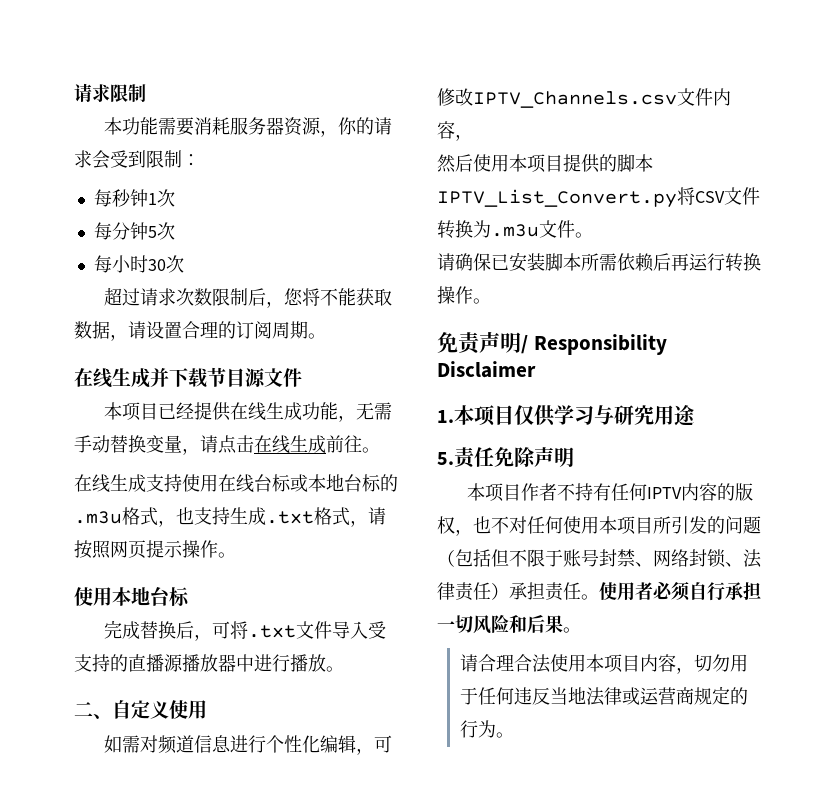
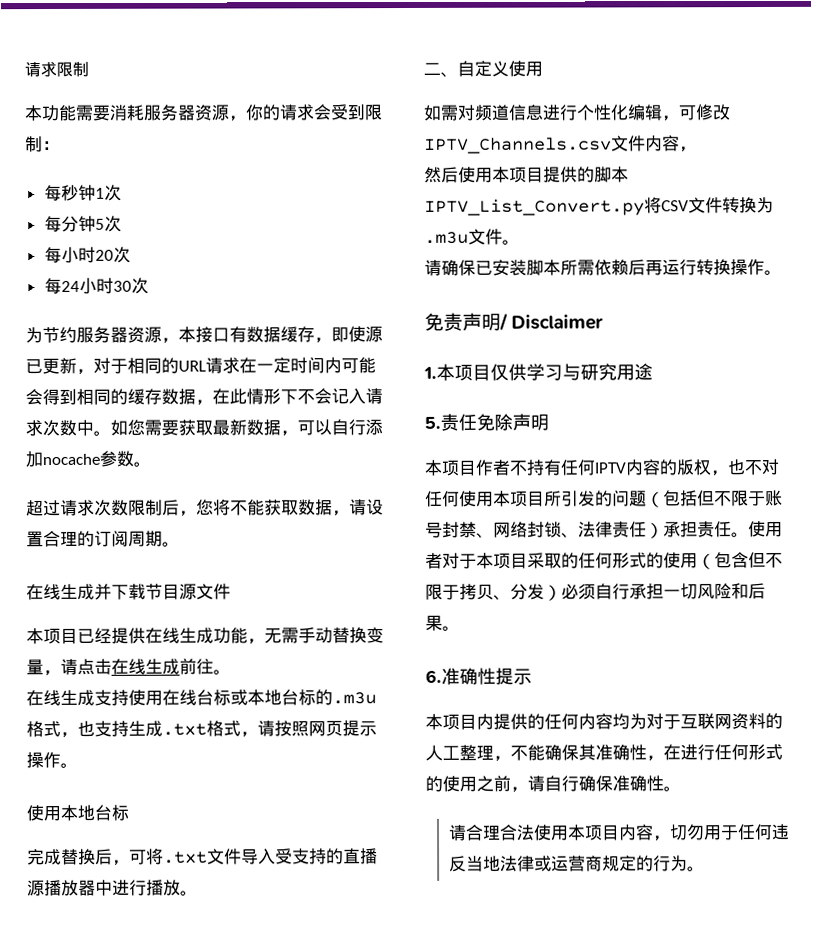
- 每小时30次
+ 每小时20次
+ 每24小时30次
+ 为节约服务器资源，本接口有数据缓存，即使源已更新，对于相同的URL请求在一定时间内可能会得到相同的缓存数据，在此情形下不会记入请求次数中。如您需要获取最新数据，可以自行添加nocache参数。
- 免责声明/ Responsibility Disclaimer
+ 免责声明/ Disclaimer
- 使用者必须自行承担一切风险和后果。
+ 使用者对于本项目采取的任何形式的使用（包含但不限于拷贝、分发）必须自行承担一切风险和后果。
+ 6.准确性提示
+ 本项目内提供的任何内容均为对于互联网资料的人工整理，不能确保其准确性，在进行任何形式的使用之前，请自行确保准确性。

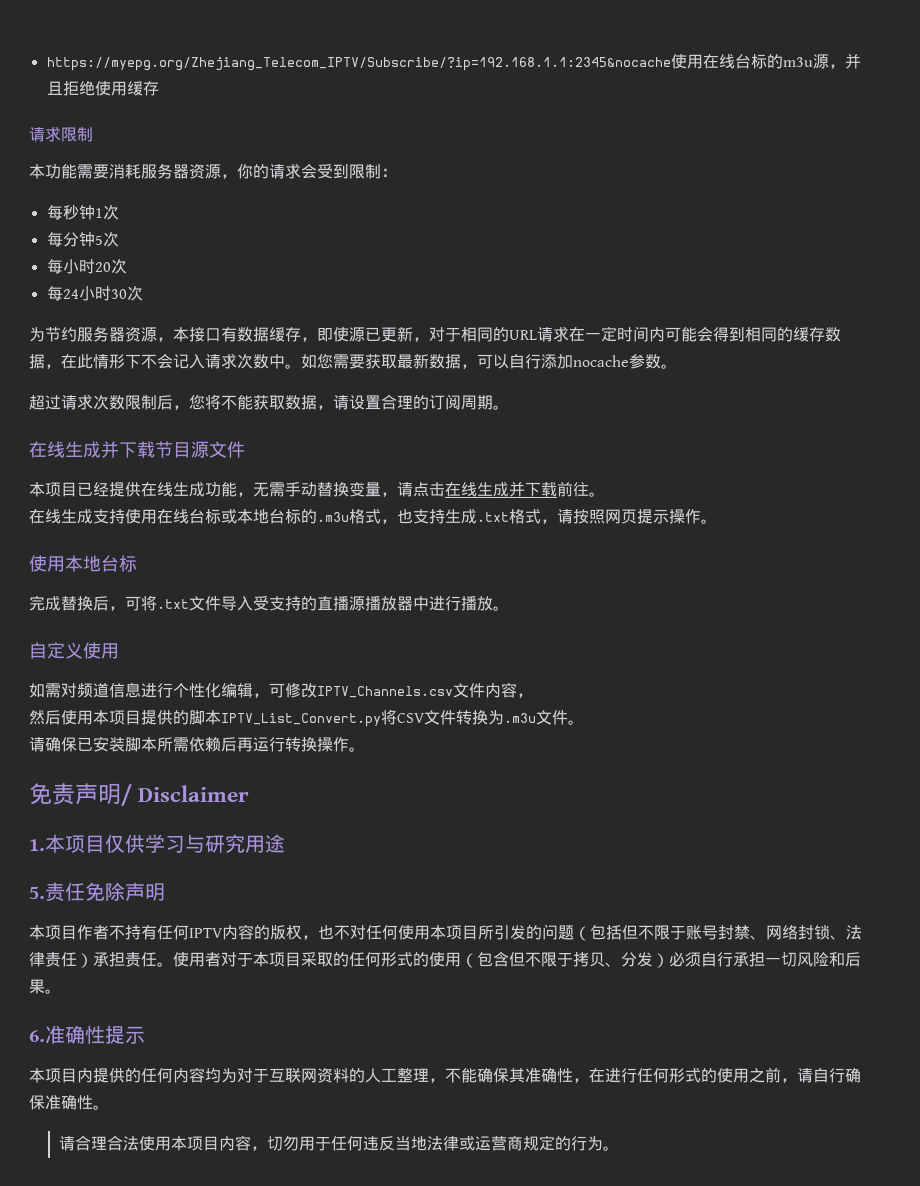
+ https://myepg.org/Zhejiang_Telecom_IPTV/Subscribe/?ip=192.168.1.1:2345&nocache使用在线台标的m3u源，并且拒绝使用缓存
- 本项目已经提供在线生成功能，无需手动替换变量，请点击在线生成前往。
+ 本项目已经提供在线生成功能，无需手动替换变量，请点击在线生成并下载前往。
- 二、自定义使用
+ 自定义使用

